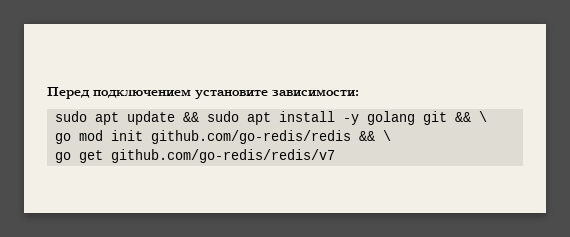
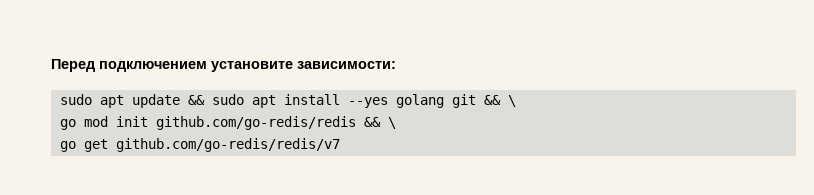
- sudo apt update && sudo apt install -y golang git && \
+ sudo apt update && sudo apt install --yes golang git && \

